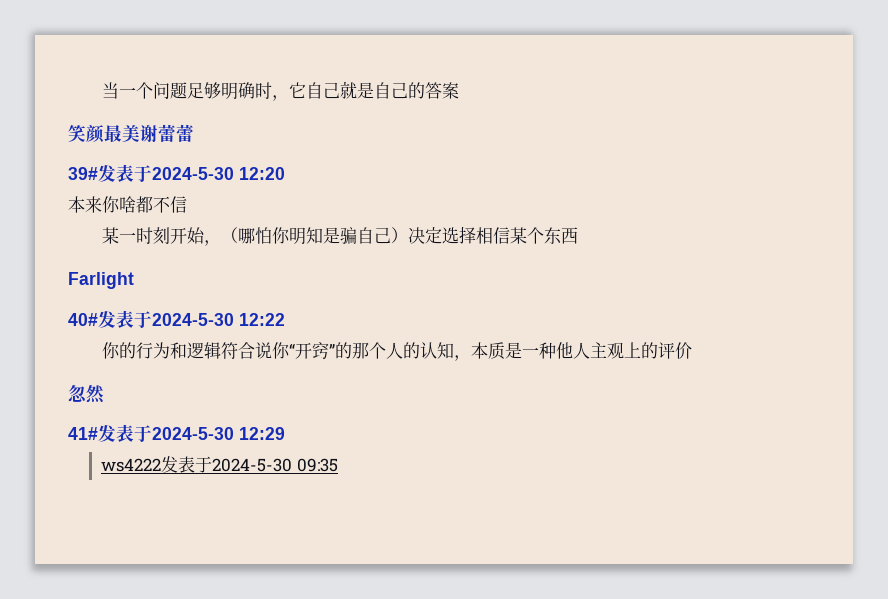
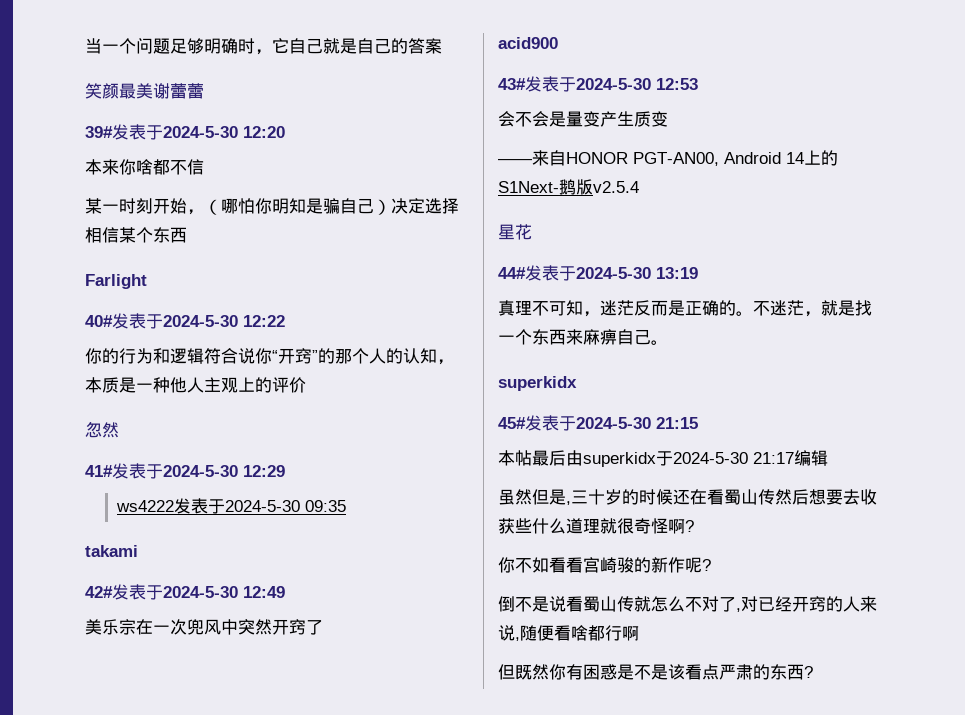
+ takami
+ 42#发表于2024-5-30 12:49
+ 美乐宗在一次兜风中突然开窍了
+ acid900
+ 43#发表于2024-5-30 12:53
+ 会不会是量变产生质变
+ ——来自HONOR PGT-AN00, Android 14上的S1Next-鹅版v2.5.4
+ 星花
+ 44#发表于2024-5-30 13:19
+ 真理不可知，迷茫反而是正确的。不迷茫，就是找一个东西来麻痹自己。
+ superkidx
+ 45#发表于2024-5-30 21:15
+ 本帖最后由superkidx于2024-5-30 21:17编辑
+ 虽然但是,三十岁的时候还在看蜀山传然后想要去收获些什么道理就很奇怪啊?
+ 你不如看看宫崎骏的新作呢?
+ 倒不是说看蜀山传就怎么不对了,对已经开窍的人来说,随便看啥都行啊
+ 但既然你有困惑是不是该看点严肃的东西?

